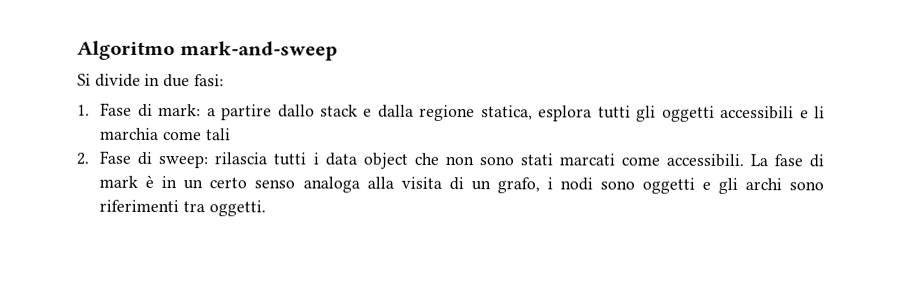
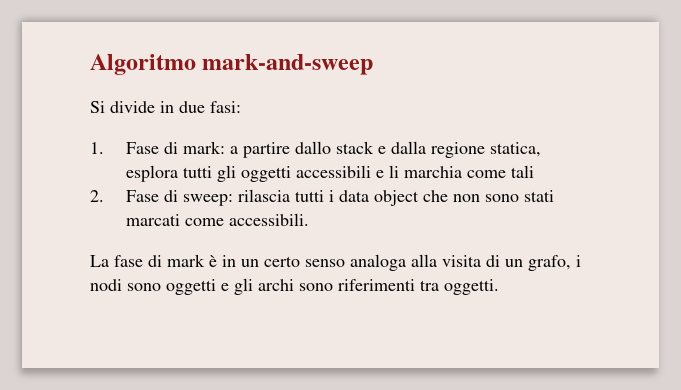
- 2. Fase di sweep: rilascia tutti i data object che non sono stati marcati come accessibili. La fase di mark è in un certo senso analoga alla visita di un grafo, i nodi sono oggetti e gli archi sono riferimenti tra oggetti.
+ 2. Fase di sweep: rilascia tutti i data object che non sono stati marcati come accessibili.
+ La fase di mark è in un certo senso analoga alla visita di un grafo, i nodi sono oggetti e gli archi sono riferimenti tra oggetti.

